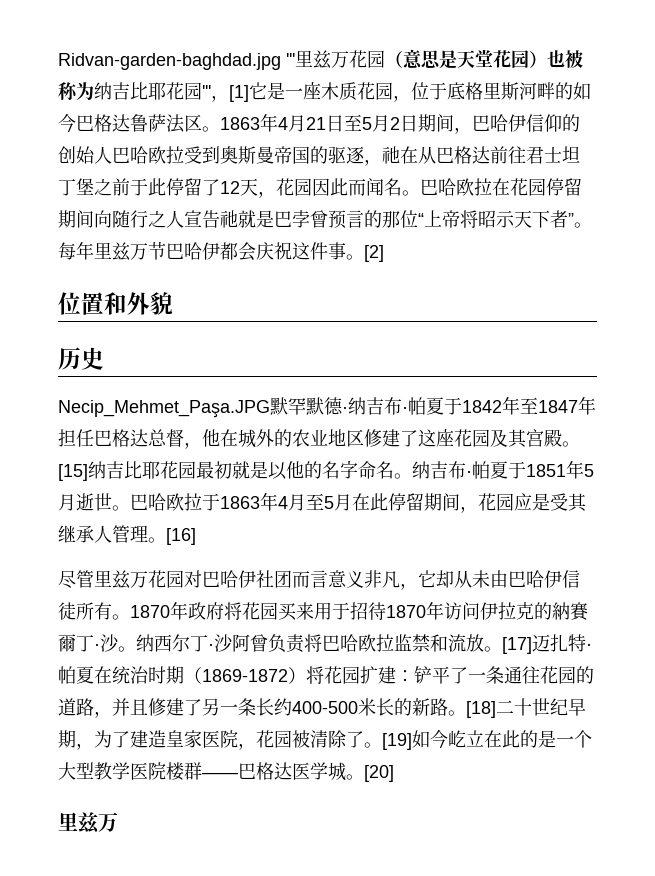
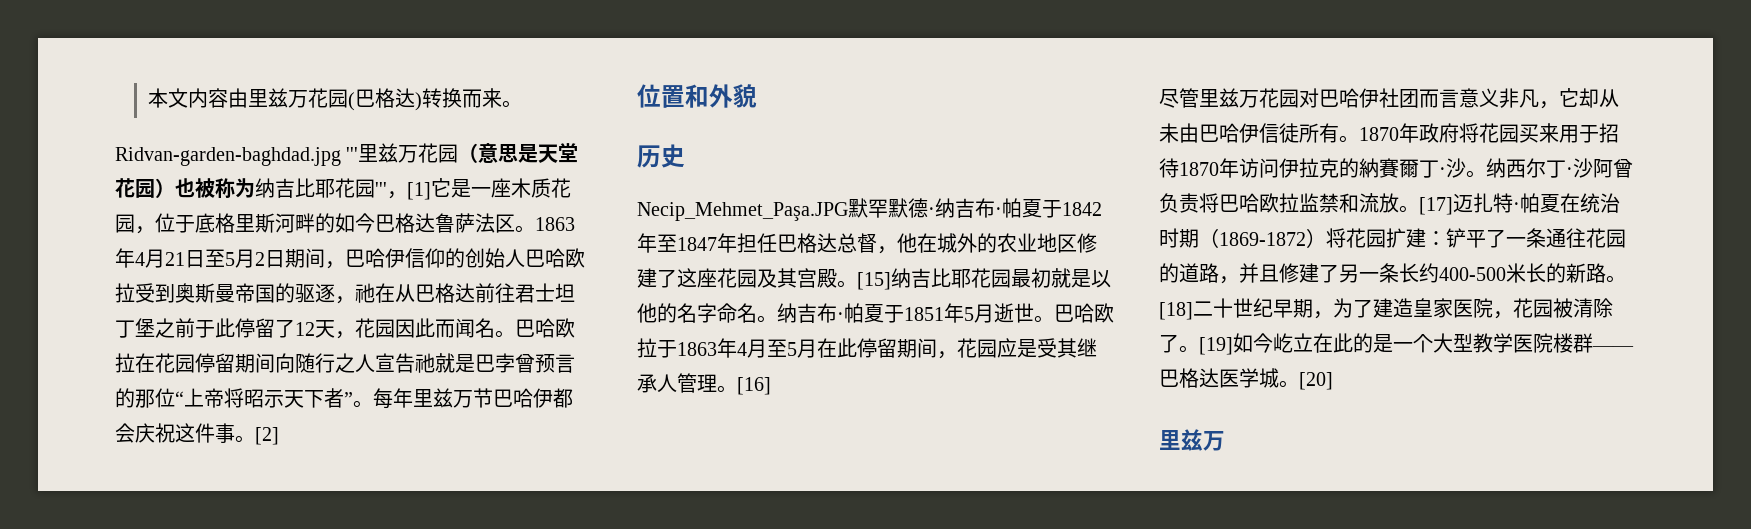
+ 本文内容由里兹万花园(巴格达)转换而来。

